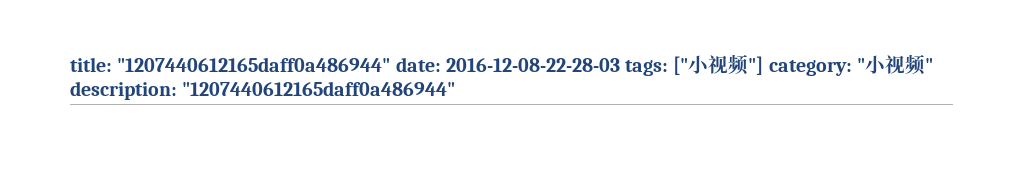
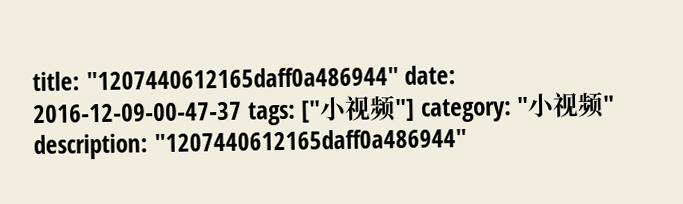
- title: "1207440612165daff0a486944" date: 2016-12-08-22-28-03 tags: ["小视频"] category: "小视频" description: "1207440612165daff0a486944"
+ title: "1207440612165daff0a486944" date: 2016-12-09-00-47-37 tags: ["小视频"] category: "小视频" description: "1207440612165daff0a486944"

